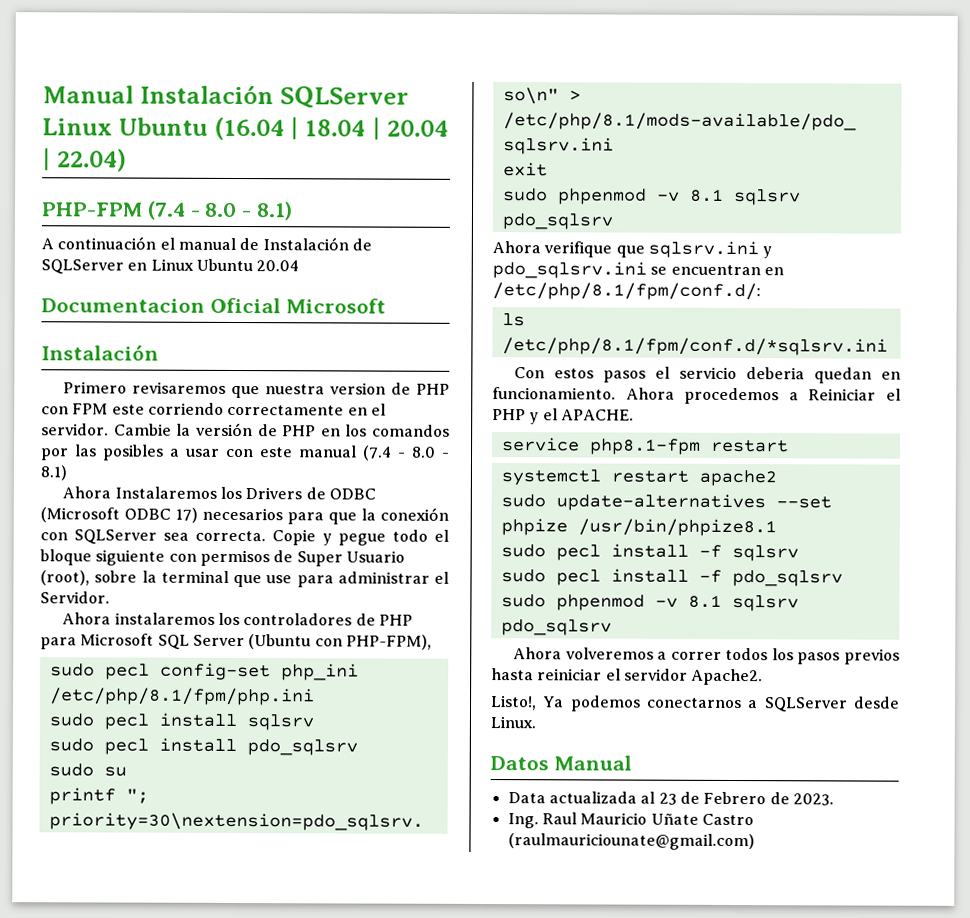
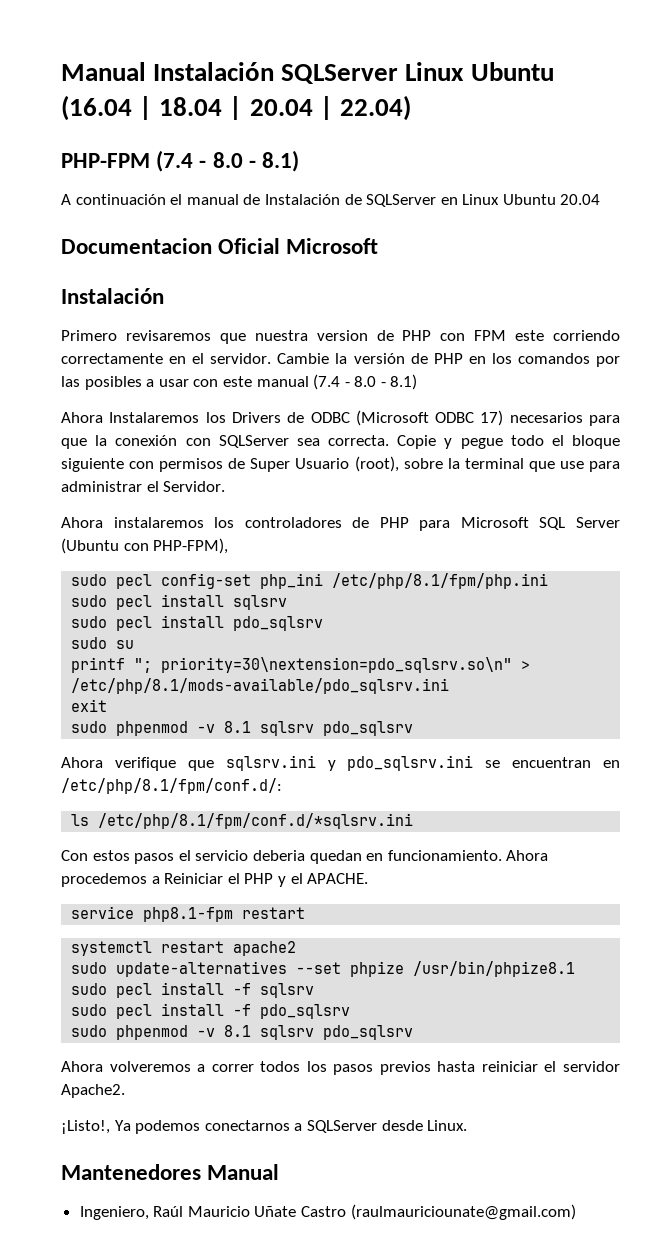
- Listo!, Ya podemos conectarnos a SQLServer desde Linux.
+ ¡Listo!, Ya podemos conectarnos a SQLServer desde Linux.
- Datos Manual
+ Mantenedores Manual
- Data actualizada al 23 de Febrero de 2023.
- Ing. Raul Mauricio Uñate Castro (raulmauriciounate@gmail.com)
+ Ingeniero, Raúl Mauricio Uñate Castro (raulmauriciounate@gmail.com)

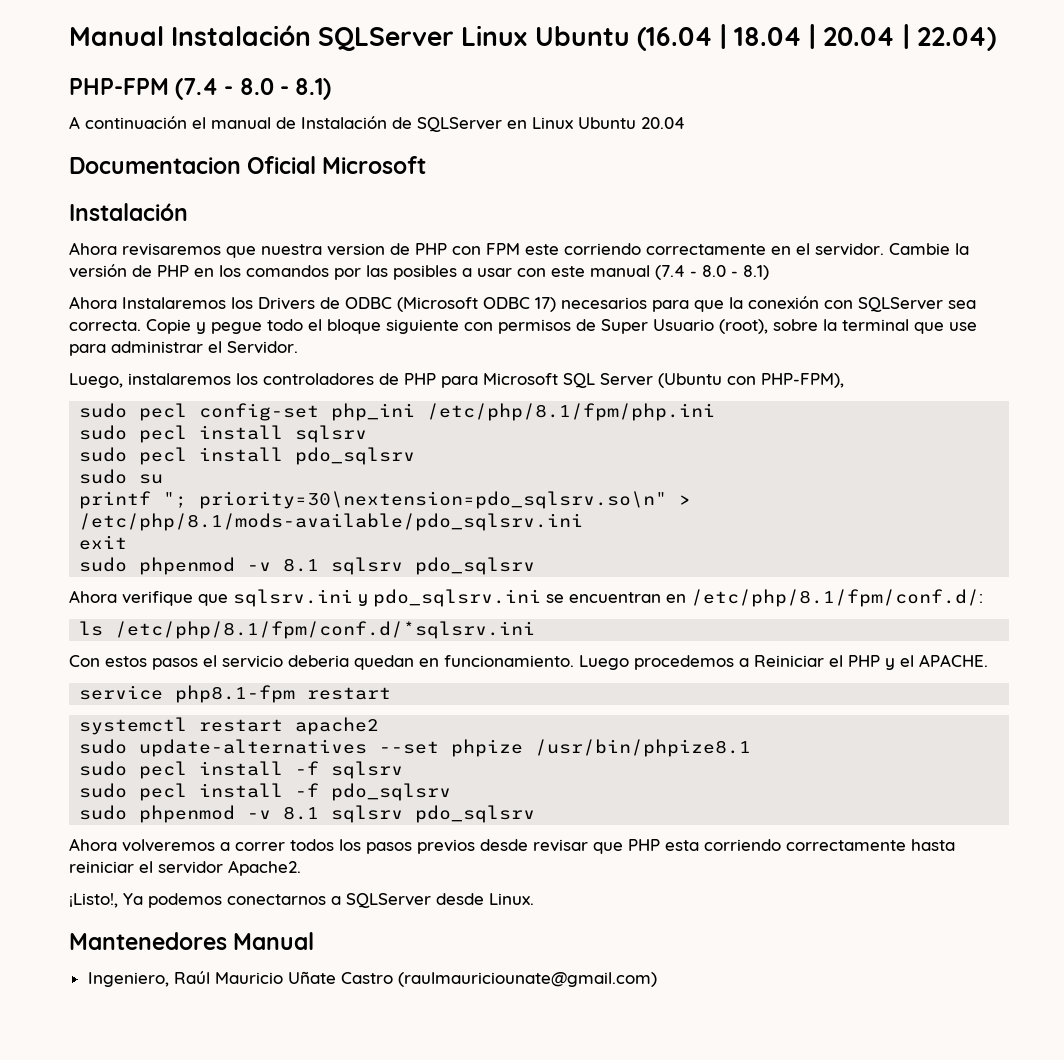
- Primero revisaremos que nuestra version de PHP con FPM este corriendo correctamente en el servidor.
+ Ahora revisaremos que nuestra version de PHP con FPM este corriendo correctamente en el servidor.
- Ahora instalaremos los controladores de PHP para Microsoft SQL Server (Ubuntu con PHP-FPM),
+ Luego, instalaremos los controladores de PHP para Microsoft SQL Server (Ubuntu con PHP-FPM),
- Ahora procedemos a Reiniciar el PHP y el APACHE.
+ Luego procedemos a Reiniciar el PHP y el APACHE.
- Ahora volveremos a correr todos los pasos previos hasta reiniciar el servidor Apache2.
+ Ahora volveremos a correr todos los pasos previos desde revisar que PHP esta corriendo correctamente hasta reiniciar el servidor Apache2.

